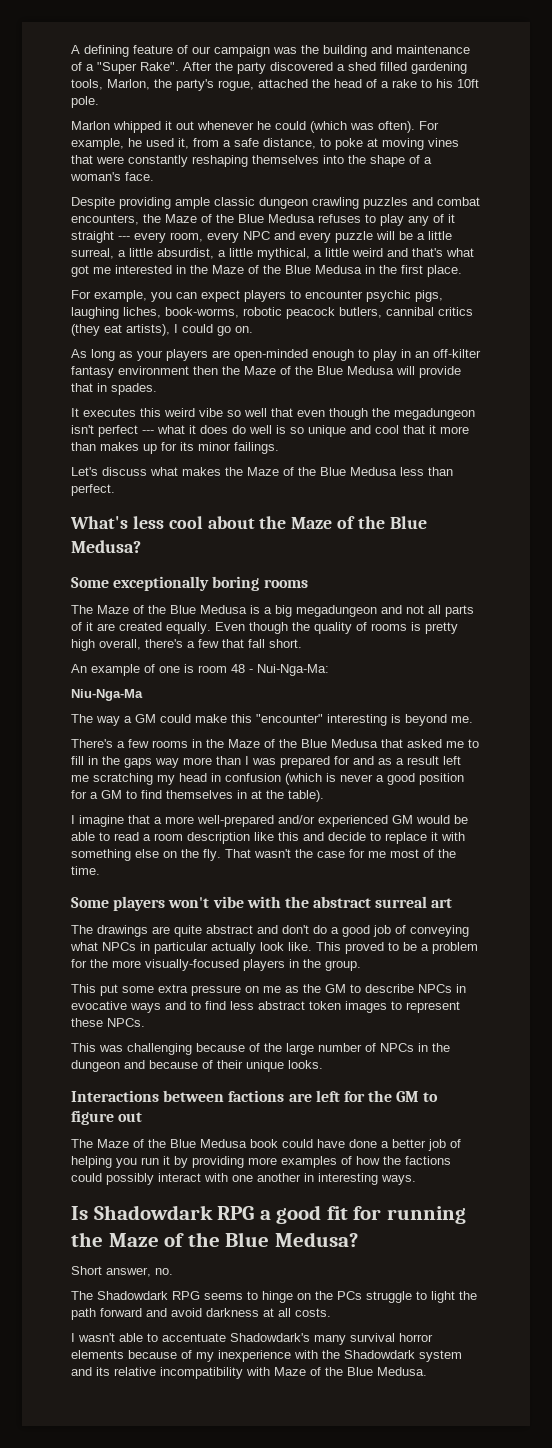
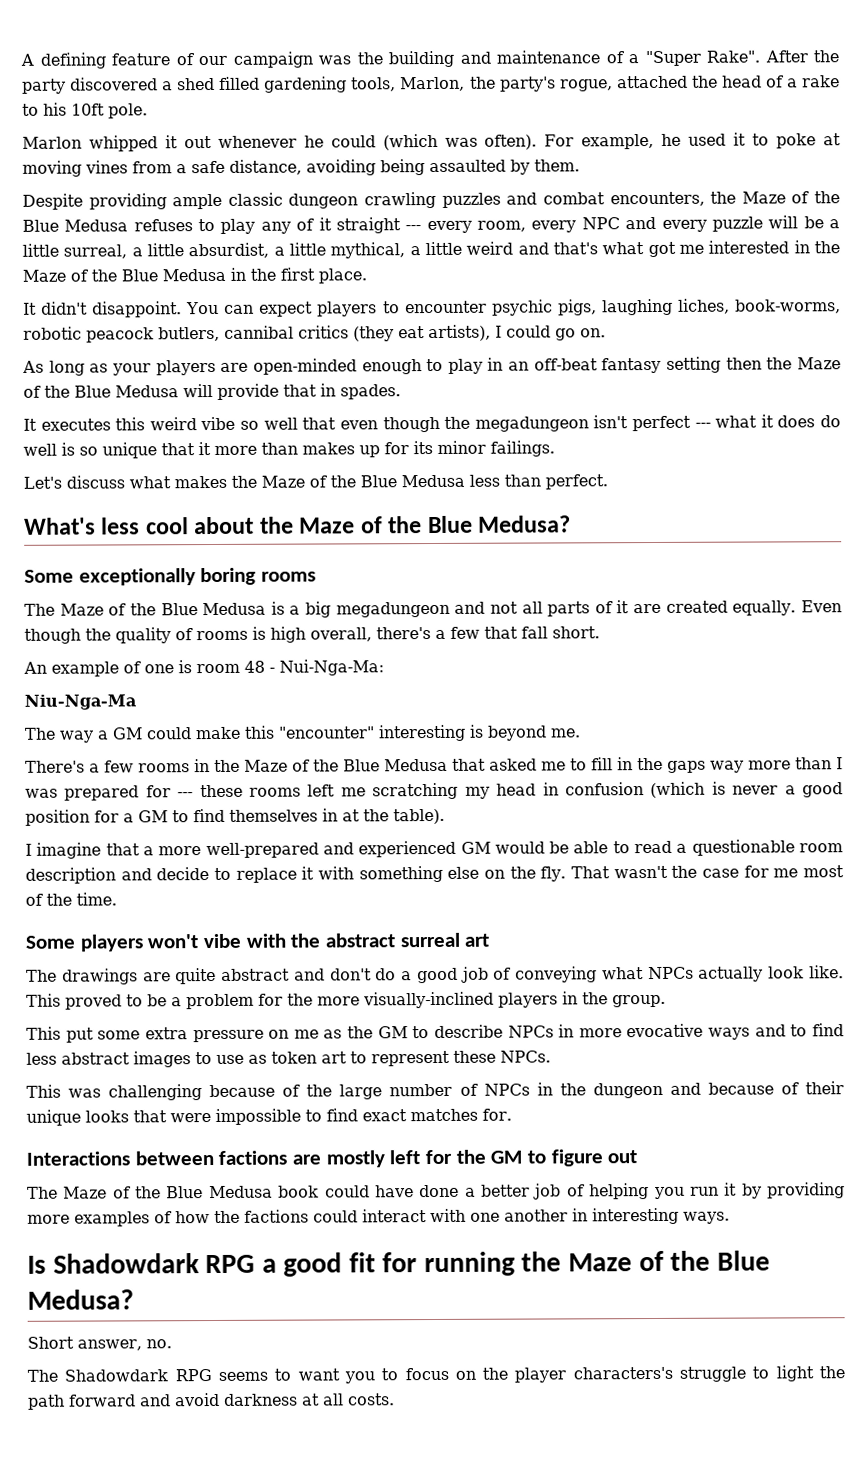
- For example, he used it, from a safe distance, to poke at moving vines that were constantly reshaping themselves into the shape of a woman's face.
+ For example, he used it to poke at moving vines from a safe distance, avoiding being assaulted by them.
- For example, you can expect players to encounter psychic pigs, laughing liches, book-worms, robotic peacock butlers, cannibal critics (they eat artists), I could go on.
+ It didn't disappoint. You can expect players to encounter psychic pigs, laughing liches, book-worms, robotic peacock butlers, cannibal critics (they eat artists), I could go on.
- As long as your players are open-minded enough to play in an off-kilter fantasy environment then the Maze of the Blue Medusa will provide that in spades.
+ As long as your players are open-minded enough to play in an off-beat fantasy setting then the Maze of the Blue Medusa will provide that in spades.
- It executes this weird vibe so well that even though the megadungeon isn't perfect --- what it does do well is so unique and cool that it more than makes up for its minor failings.
+ It executes this weird vibe so well that even though the megadungeon isn't perfect --- what it does do well is so unique that it more than makes up for its minor failings.
- Even though the quality of rooms is pretty high overall, there's a few that fall short.
+ Even though the quality of rooms is high overall, there's a few that fall short.
- There's a few rooms in the Maze of the Blue Medusa that asked me to fill in the gaps way more than I was prepared for and as a result left me scratching my head in confusion (which is never a good position for a GM to find themselves in at the table).
+ There's a few rooms in the Maze of the Blue Medusa that asked me to fill in the gaps way more than I was prepared for --- these rooms left me scratching my head in confusion (which is never a good position for a GM to find themselves in at the table).
- I imagine that a more well-prepared and/or experienced GM would be able to read a room description like this and decide to replace it with something else on the fly.
+ I imagine that a more well-prepared and experienced GM would be able to read a questionable room description and decide to replace it with something else on the fly.
- The drawings are quite abstract and don't do a good job of conveying what NPCs in particular actually look like.
+ The drawings are quite abstract and don't do a good job of conveying what NPCs actually look like.
- This proved to be a problem for the more visually-focused players in the group.
+ This proved to be a problem for the more visually-inclined players in the group.
- This put some extra pressure on me as the GM to describe NPCs in evocative ways and to find less abstract token images to represent these NPCs.
+ This put some extra pressure on me as the GM to describe NPCs in more evocative ways and to find less abstract images to use as token art to represent these NPCs.
- This was challenging because of the large number of NPCs in the dungeon and because of their unique looks.
+ This was challenging because of the large number of NPCs in the dungeon and because of their unique looks that were impossible to find exact matches for.
- Interactions between factions are left for the GM to figure out
+ Interactions between factions are mostly left for the GM to figure out
- The Maze of the Blue Medusa book could have done a better job of helping you run it by providing more examples of how the factions could possibly interact with one another in interesting ways.
+ The Maze of the Blue Medusa book could have done a better job of helping you run it by providing more examples of how the factions could interact with one another in interesting ways.
- The Shadowdark RPG seems to hinge on the PCs struggle to light the path forward and avoid darkness at all costs.
+ The Shadowdark RPG seems to want you to focus on the player characters's struggle to light the path forward and avoid darkness at all costs.
- I wasn't able to accentuate Shadowdark's many survival horror elements because of my inexperience with the Shadowdark system and its relative incompatibility with Maze of the Blue Medusa.

